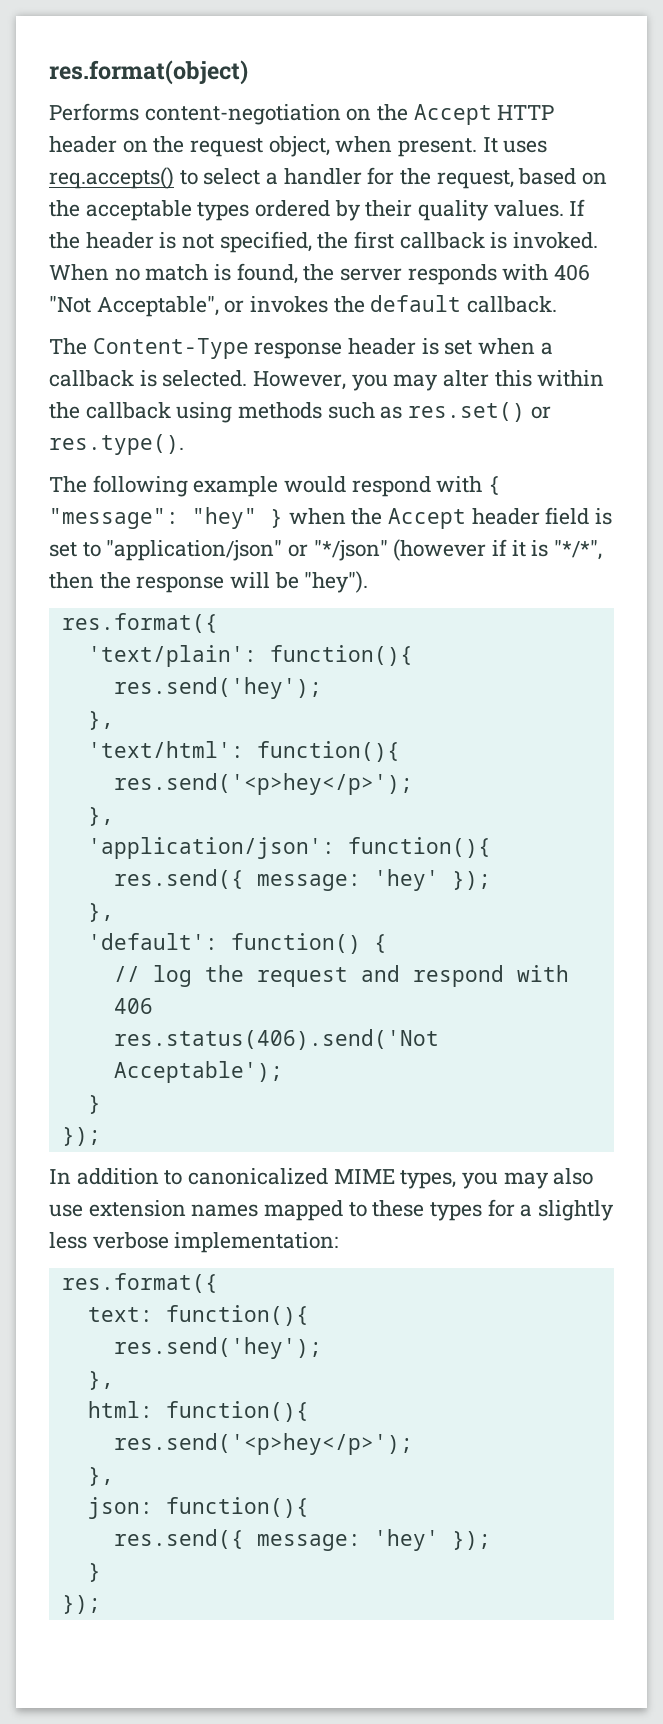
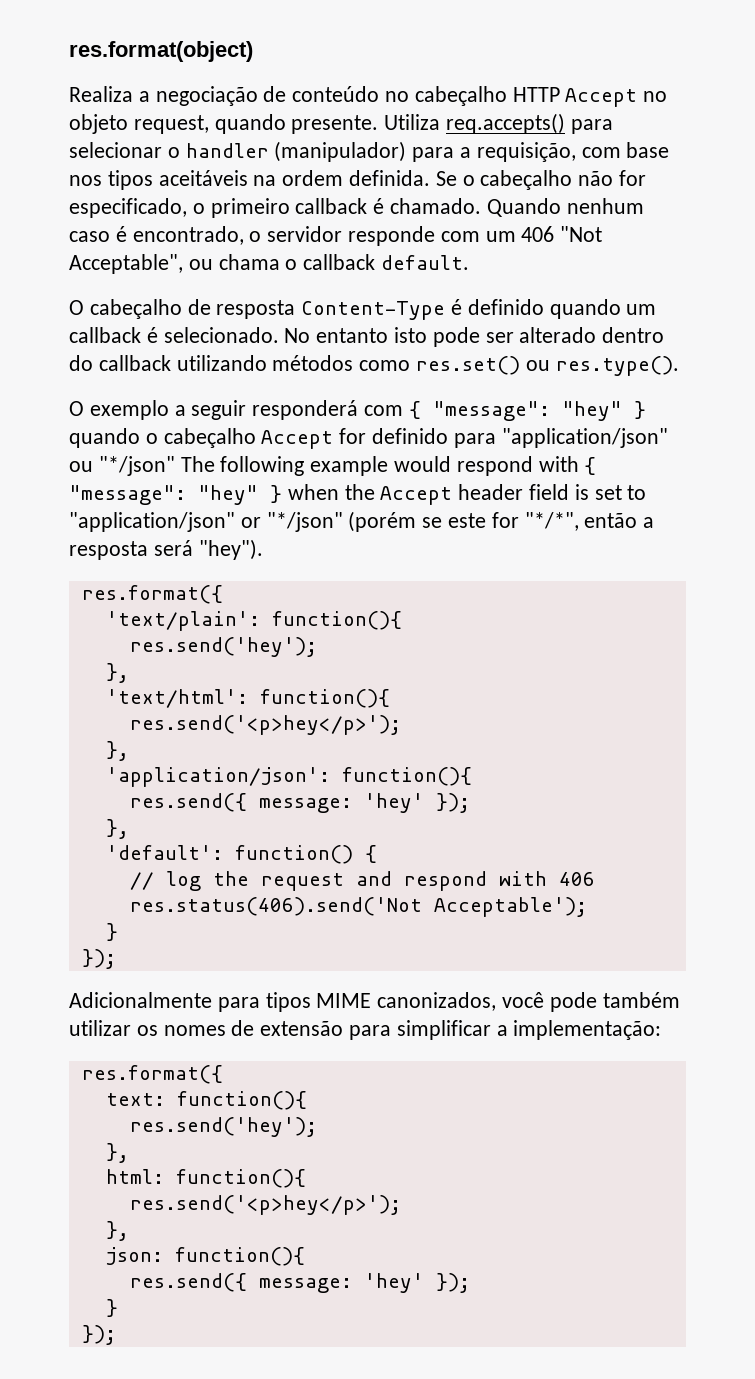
- Performs content-negotiation on the Accept HTTP header on the request object, when present. It uses req.accepts() to select a handler for the request, based on the acceptable types ordered by their quality values. If the header is not specified, the first callback is invoked. When no match is found, the server responds with 406 "Not Acceptable", or invokes the default callback.
- The Content-Type response header is set when a callback is selected. However, you may alter this within the callback using methods such as res.set() or res.type().
- The following example would respond with { "message": "hey" } when the Accept header field is set to "application/json" or "*/json" (however if it is "*/*", then the response will be "hey").
+ Realiza a negociação de conteúdo no cabeçalho HTTP Accept no objeto request, quando presente. Utiliza req.accepts() para selecionar o handler (manipulador) para a requisição, com base nos tipos aceitáveis na ordem definida. Se o cabeçalho não for especificado, o primeiro callback é chamado. Quando nenhum caso é encontrado, o servidor responde com um 406 "Not Acceptable", ou chama o callback default.
+ O cabeçalho de resposta Content-Type é definido quando um callback é selecionado. No entanto isto pode ser alterado dentro do callback utilizando métodos como res.set() ou res.type().
+ O exemplo a seguir responderá com { "message": "hey" } quando o cabeçalho Accept for definido para "application/json" ou "*/json" The following example would respond with { "message": "hey" } when the Accept header field is set to "application/json" or "*/json" (porém se este for "*/*", então a resposta será "hey").
- In addition to canonicalized MIME types, you may also use extension names mapped to these types for a slightly less verbose implementation:
+ Adicionalmente para tipos MIME canonizados, você pode também utilizar os nomes de extensão para simplificar a implementação:

